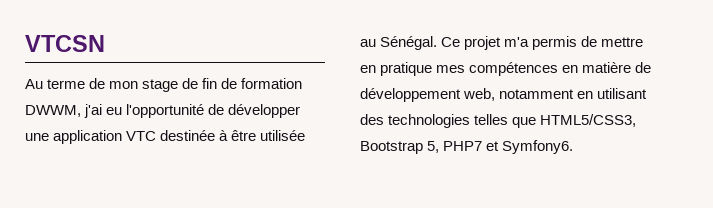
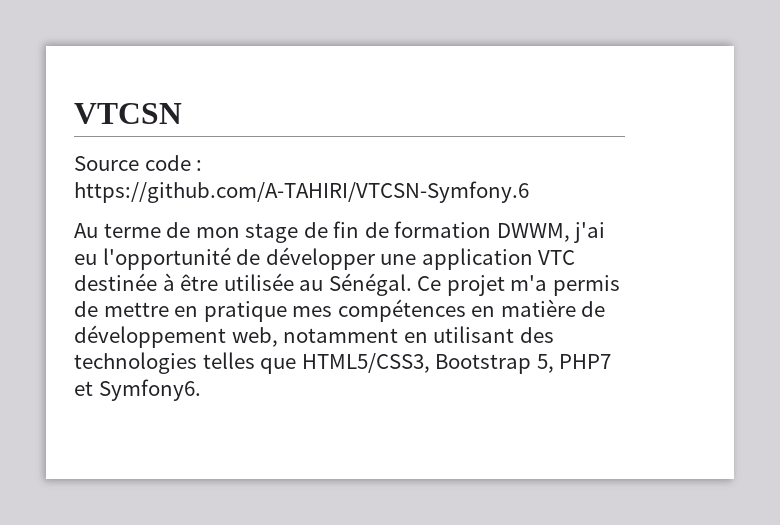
+ Source code : https://github.com/A-TAHIRI/VTCSN-Symfony.6

